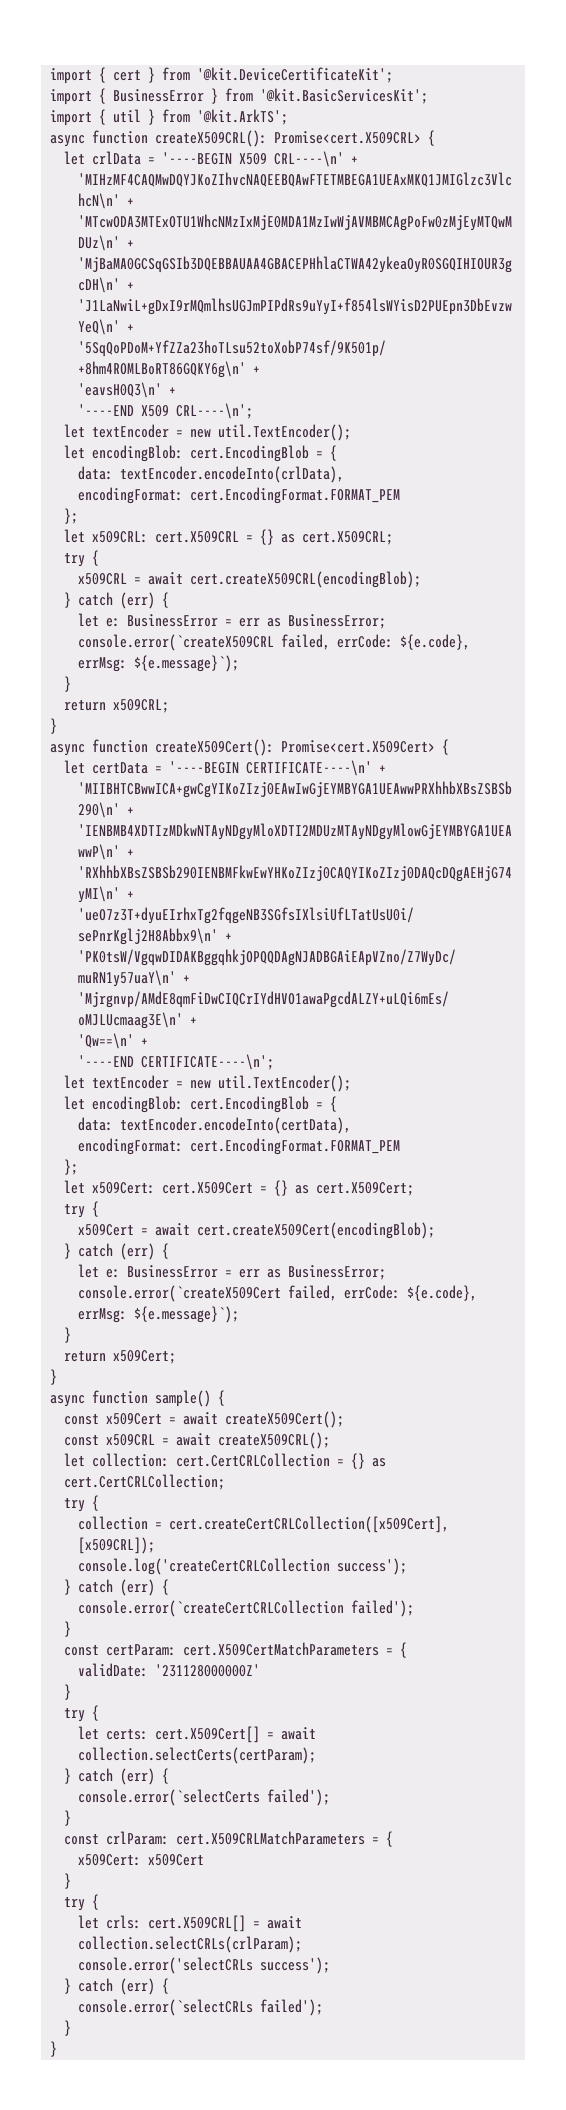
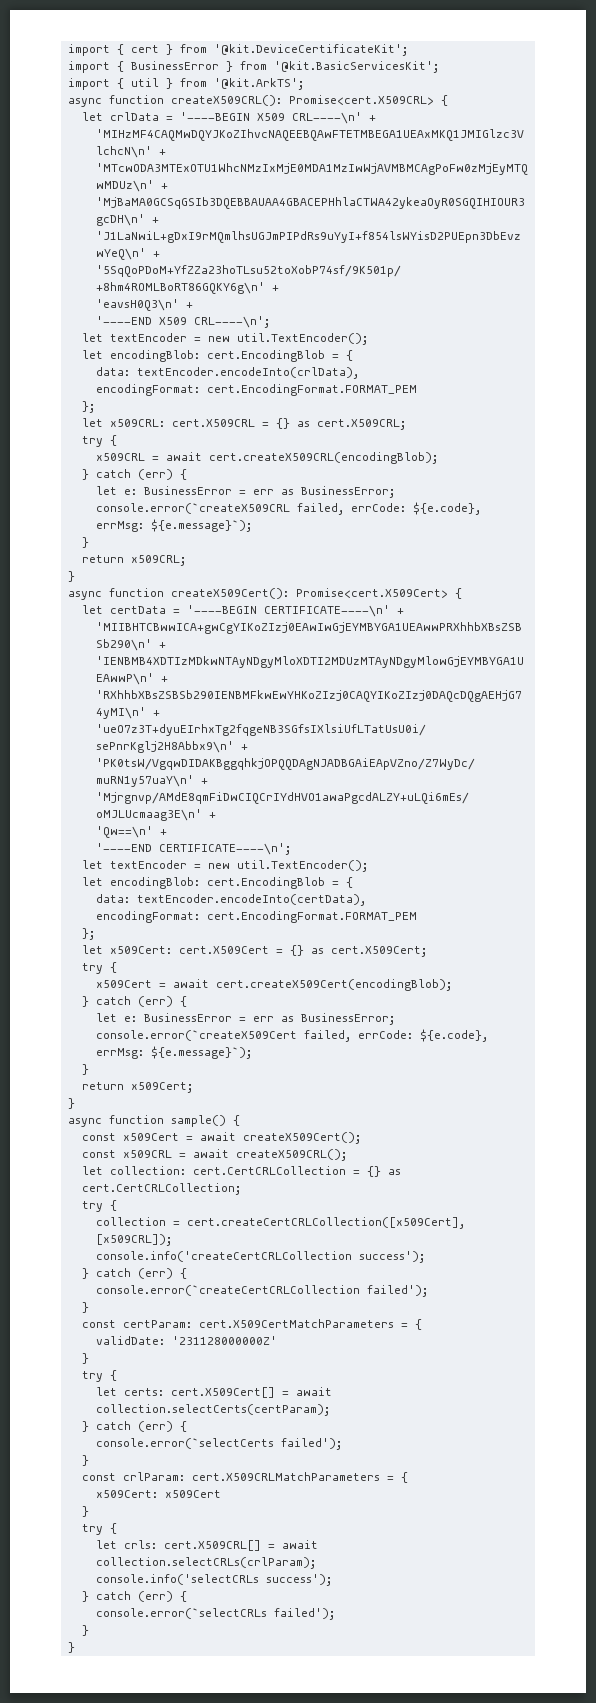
- console.log('createCertCRLCollection success');
+ console.info('createCertCRLCollection success');
- console.error('selectCRLs success');
+ console.info('selectCRLs success');

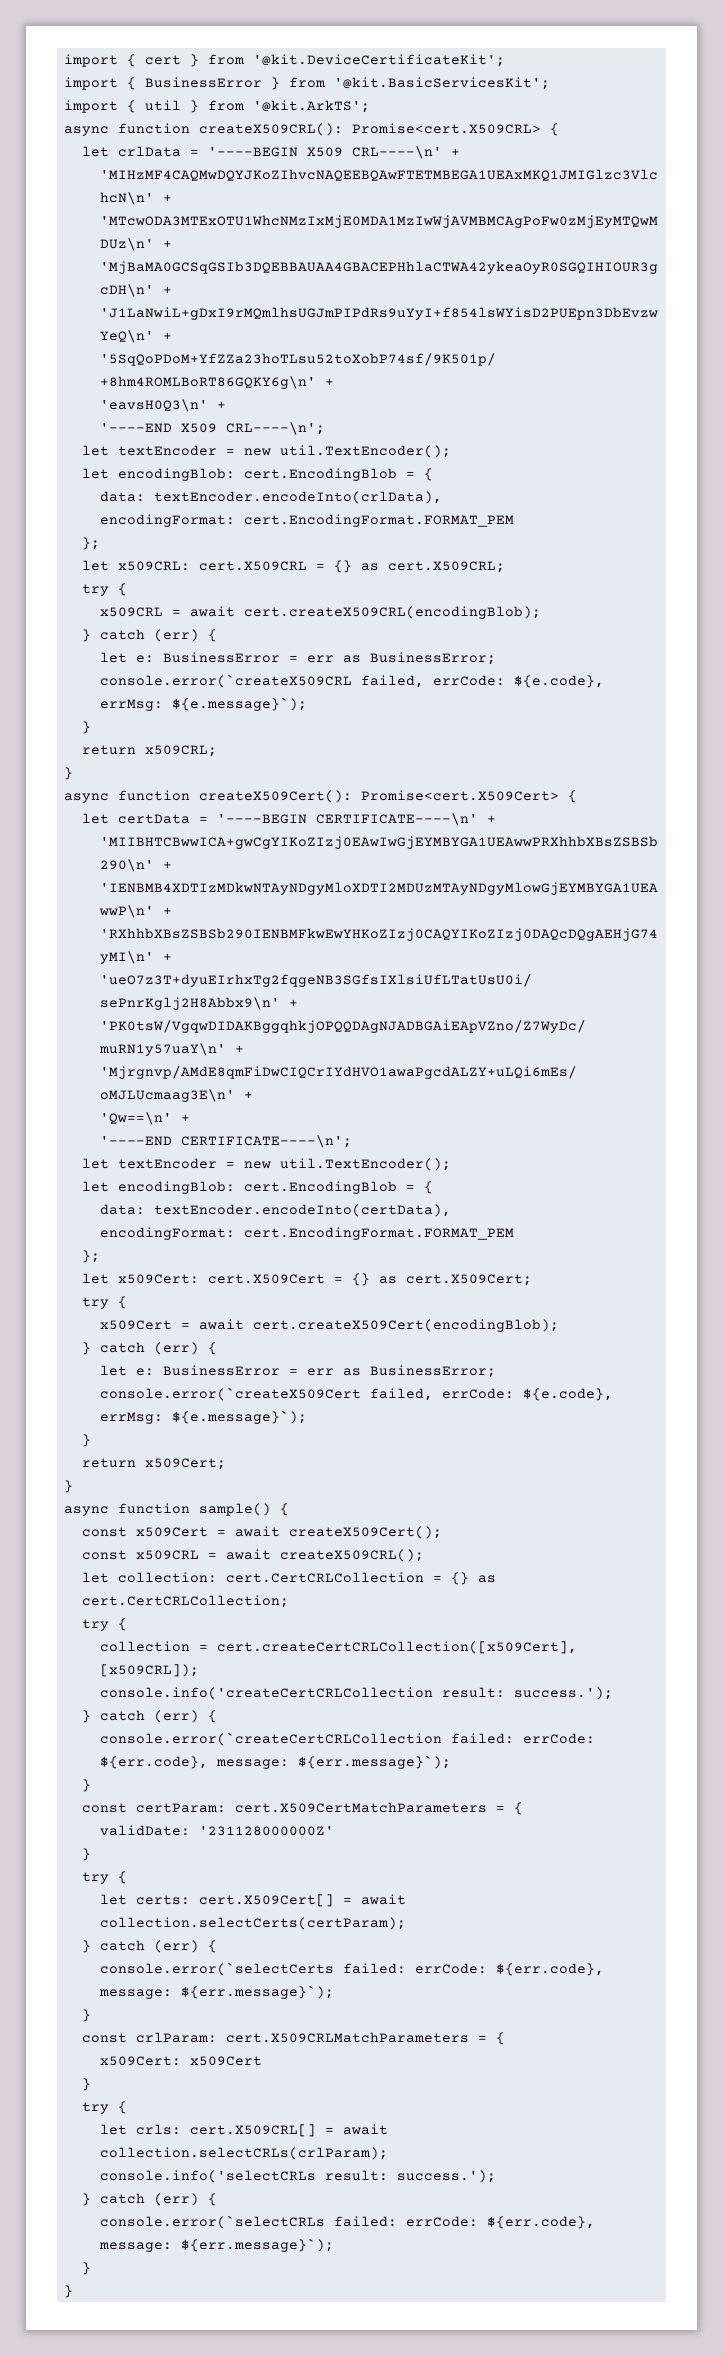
- console.info('createCertCRLCollection success');
+ console.info('createCertCRLCollection result: success.');
- console.error(`createCertCRLCollection failed');
+ console.error(`createCertCRLCollection failed: errCode: ${err.code}, message: ${err.message}`);
- console.error(`selectCerts failed');
+ console.error(`selectCerts failed: errCode: ${err.code}, message: ${err.message}`);
- console.info('selectCRLs success');
+ console.info('selectCRLs result: success.');
- console.error(`selectCRLs failed');
+ console.error(`selectCRLs failed: errCode: ${err.code}, message: ${err.message}`);

